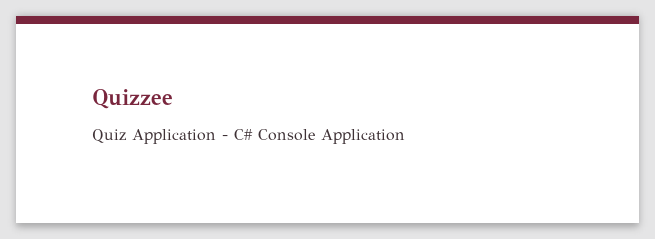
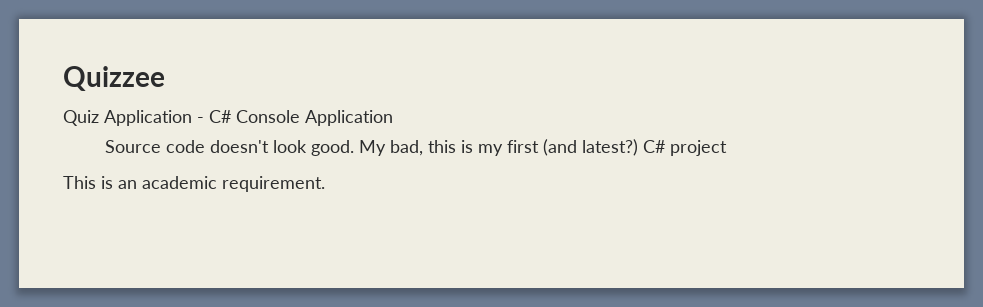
+ Source code doesn't look good. My bad, this is my first (and latest?) C# project
+ This is an academic requirement.

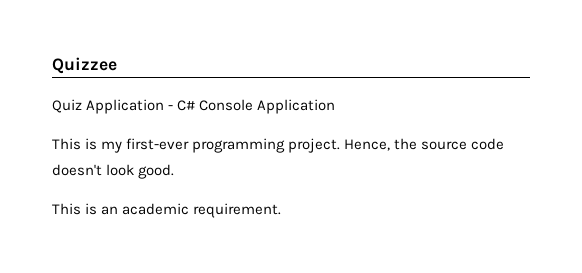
- Source code doesn't look good. My bad, this is my first (and latest?) C# project
+ This is my first-ever programming project. Hence, the source code doesn't look good.

